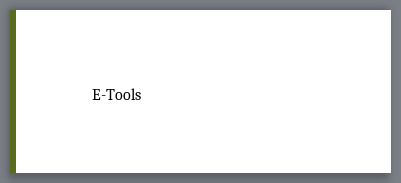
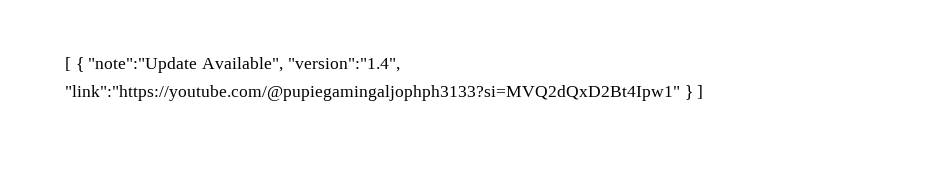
- E-Tools
+ [ { "note":"Update Available", "version":"1.4", "link":"https://youtube.com/@pupiegamingaljophph3133?si=MVQ2dQxD2Bt4Ipw1" } ]

